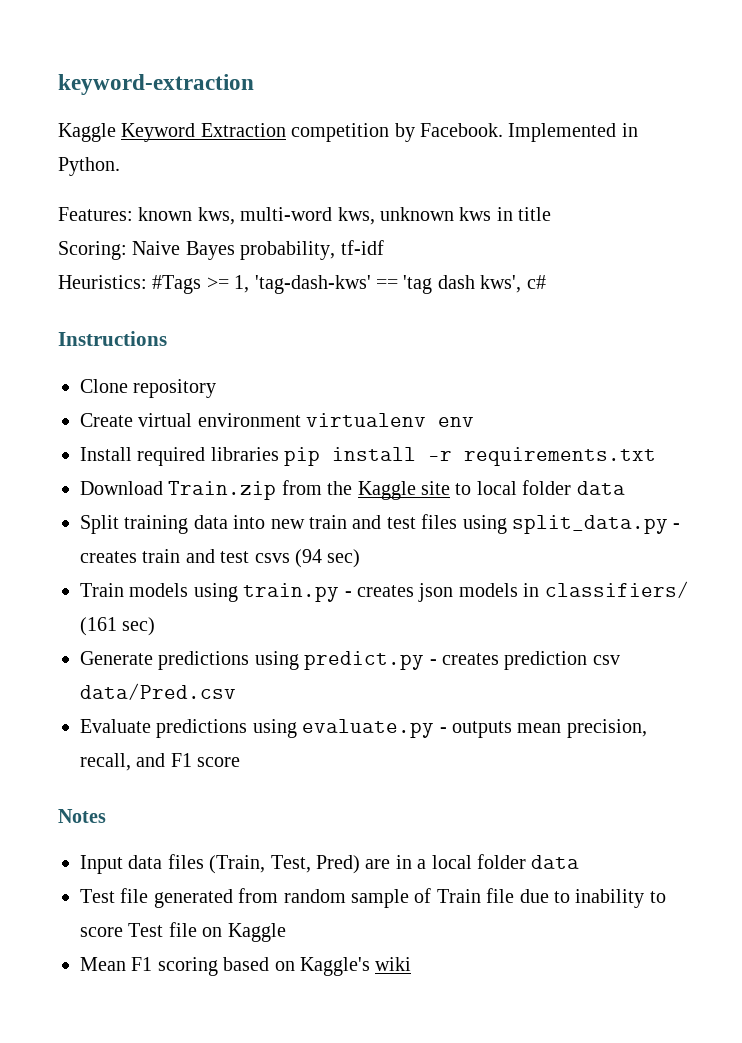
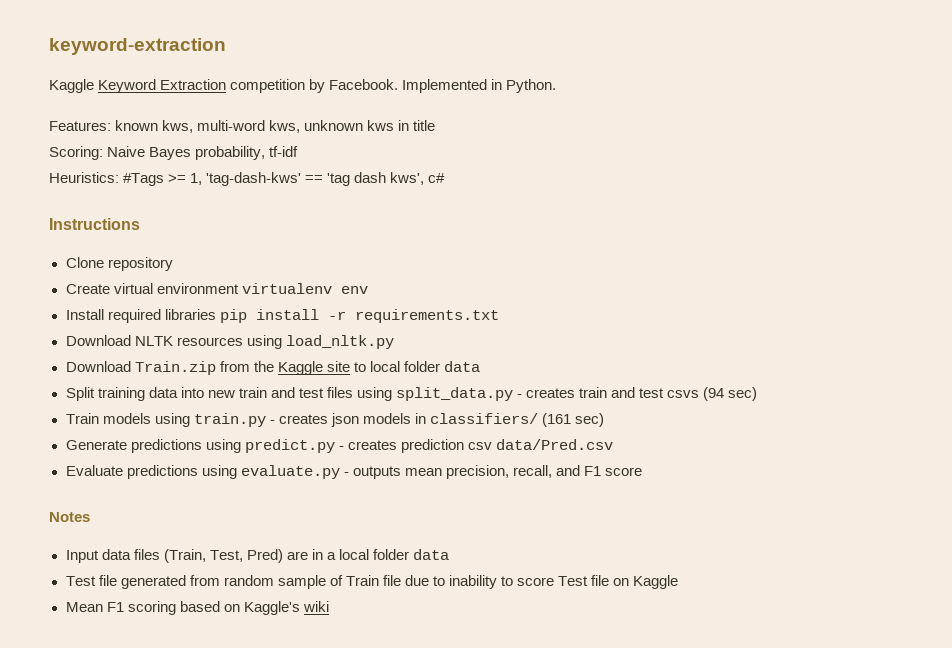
+ Download NLTK resources using load_nltk.py

